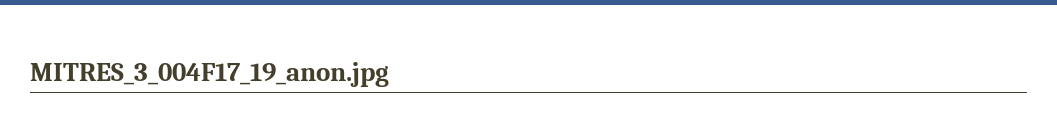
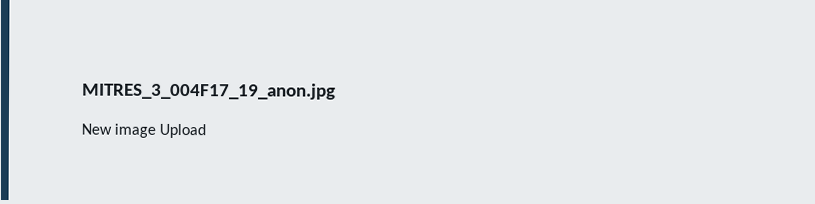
+ New image Upload

